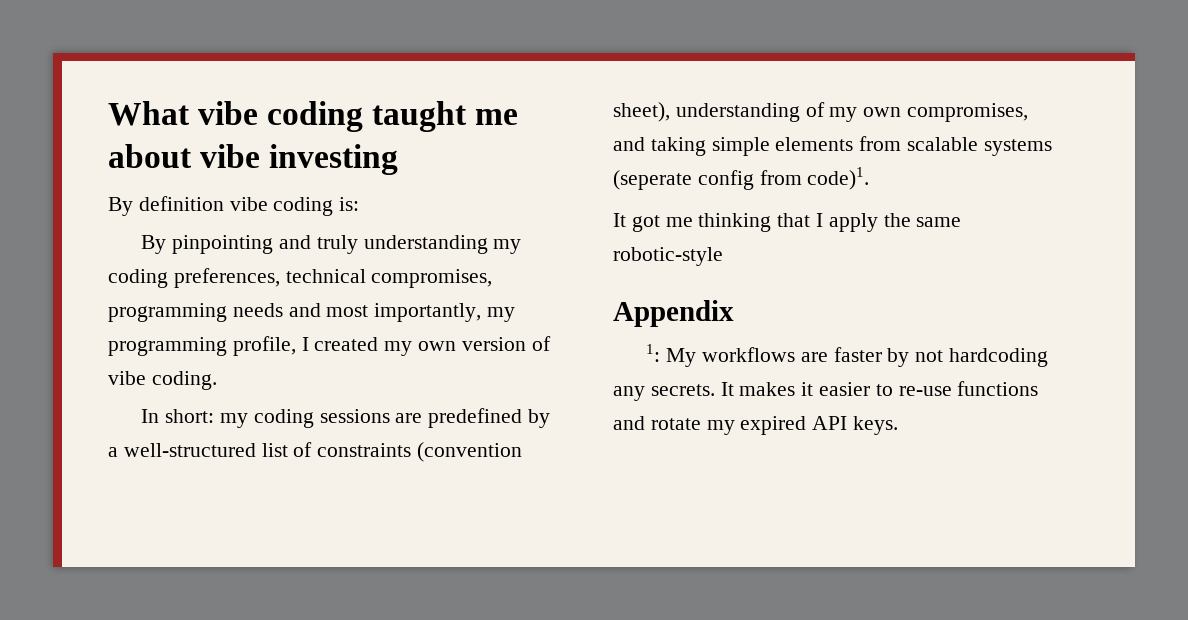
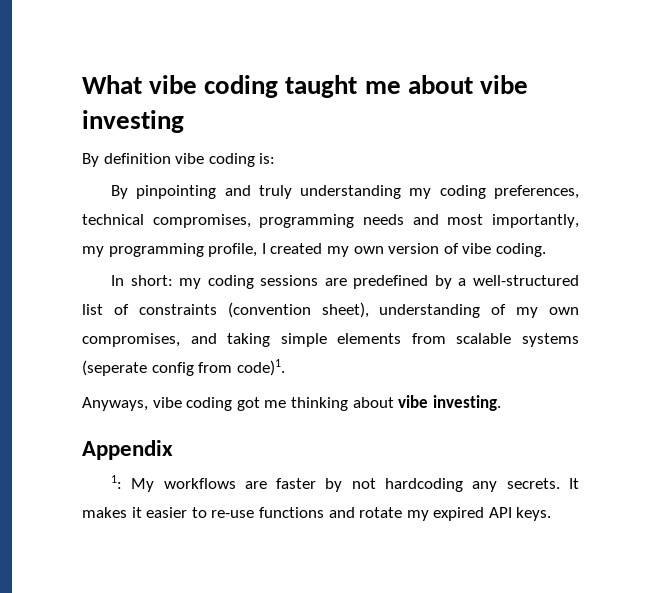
- It got me thinking that I apply the same robotic-style
+ Anyways, vibe coding got me thinking about vibe investing.

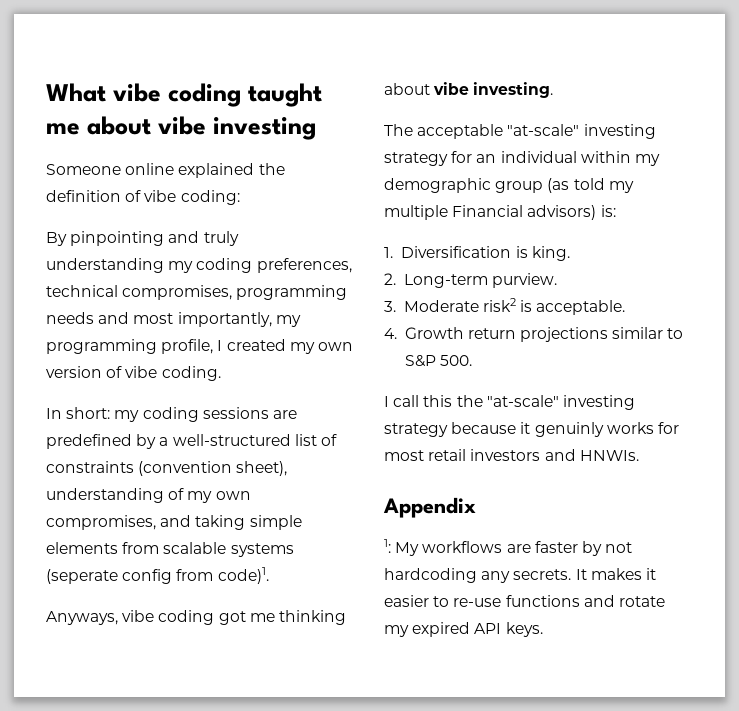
- By definition vibe coding is:
+ Someone online explained the definition of vibe coding:
+ The acceptable "at-scale" investing strategy for an individual within my demographic group (as told my multiple Financial advisors) is:
+ 1. Diversification is king.
+ 2. Long-term purview.
+ 3. Moderate risk2 is acceptable.
+ 4. Growth return projections similar to S&P 500.
+ I call this the "at-scale" investing strategy because it genuinly works for most retail investors and HNWIs.

